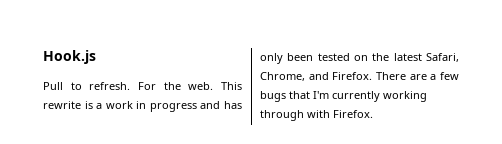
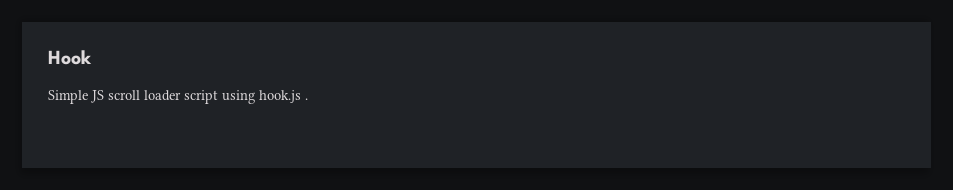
- Hook.js
- Pull to refresh. For the web. This rewrite is a work in progress and has only been tested on the latest Safari, Chrome, and Firefox. There are a few bugs that I'm currently working through with Firefox.
+ Hook
+ Simple JS scroll loader script using hook.js .

